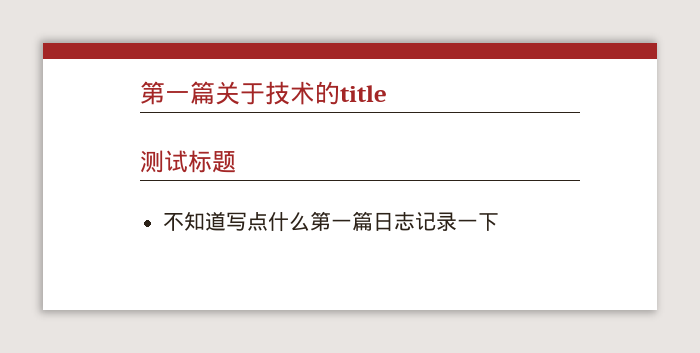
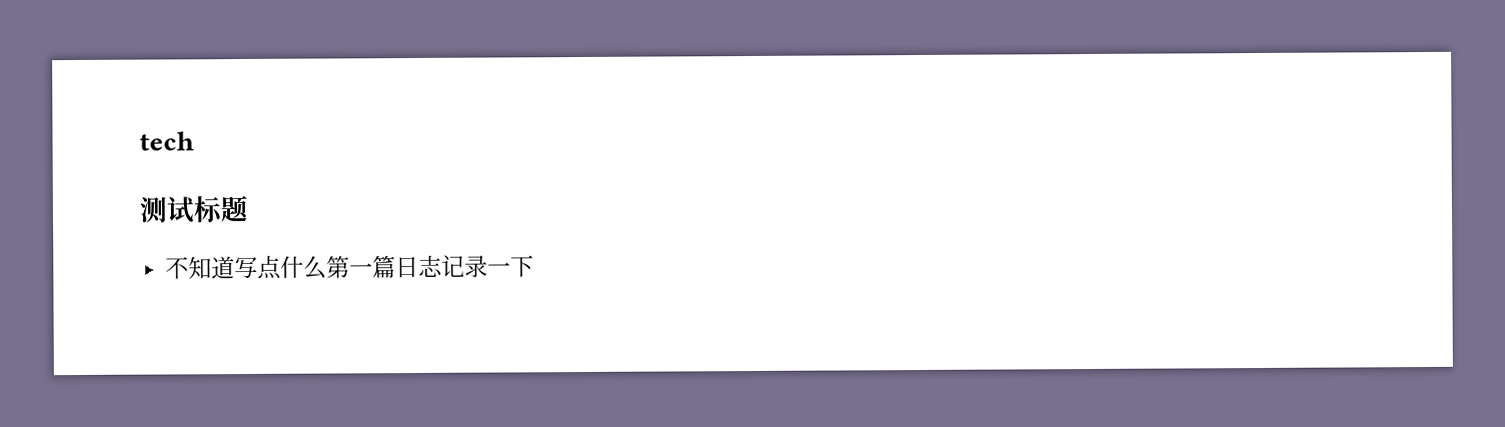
- 第一篇关于技术的title
+ tech

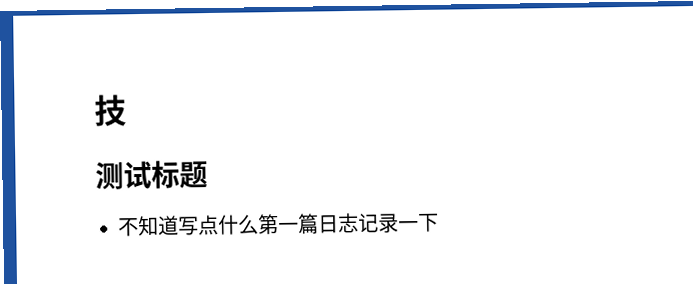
- tech
+ 技

